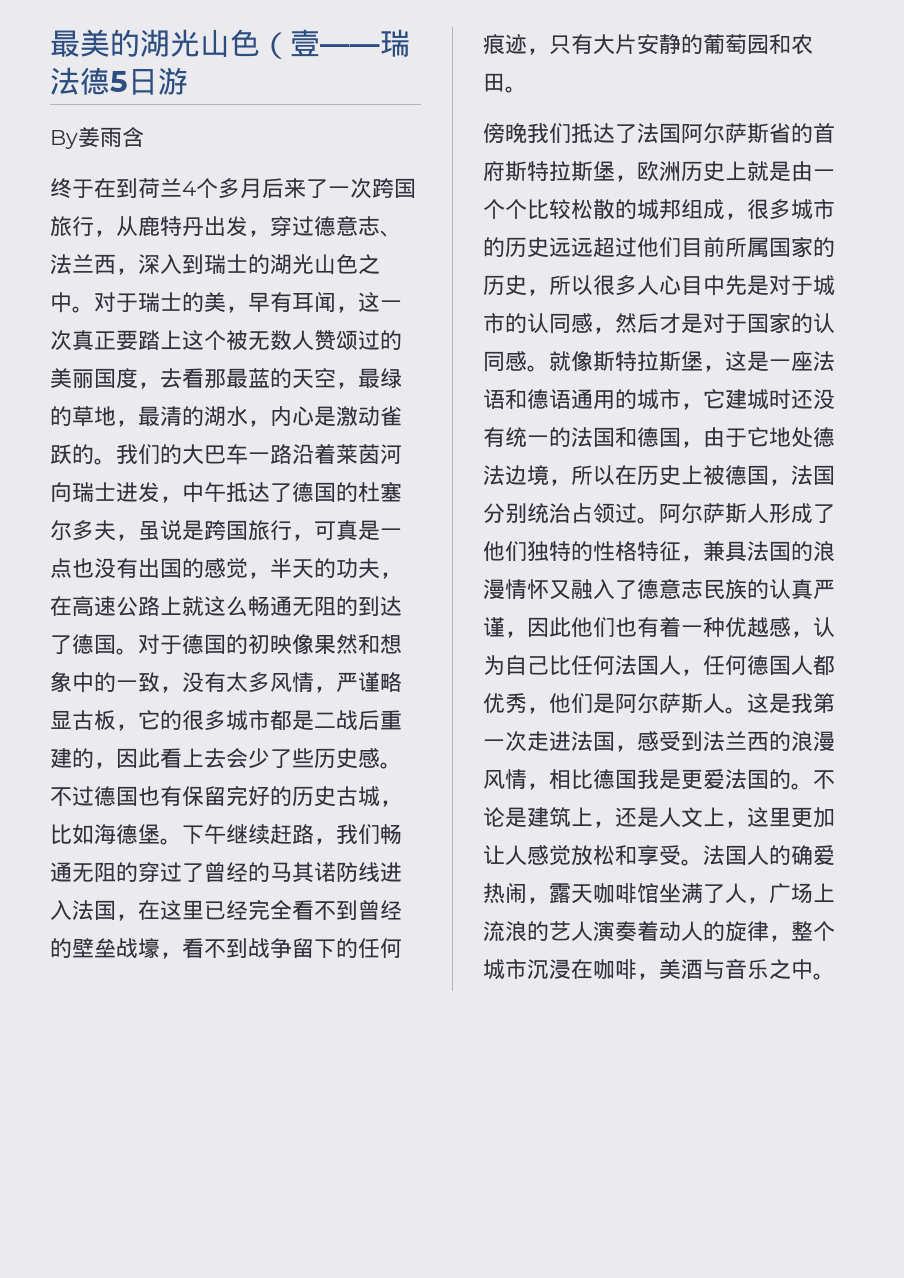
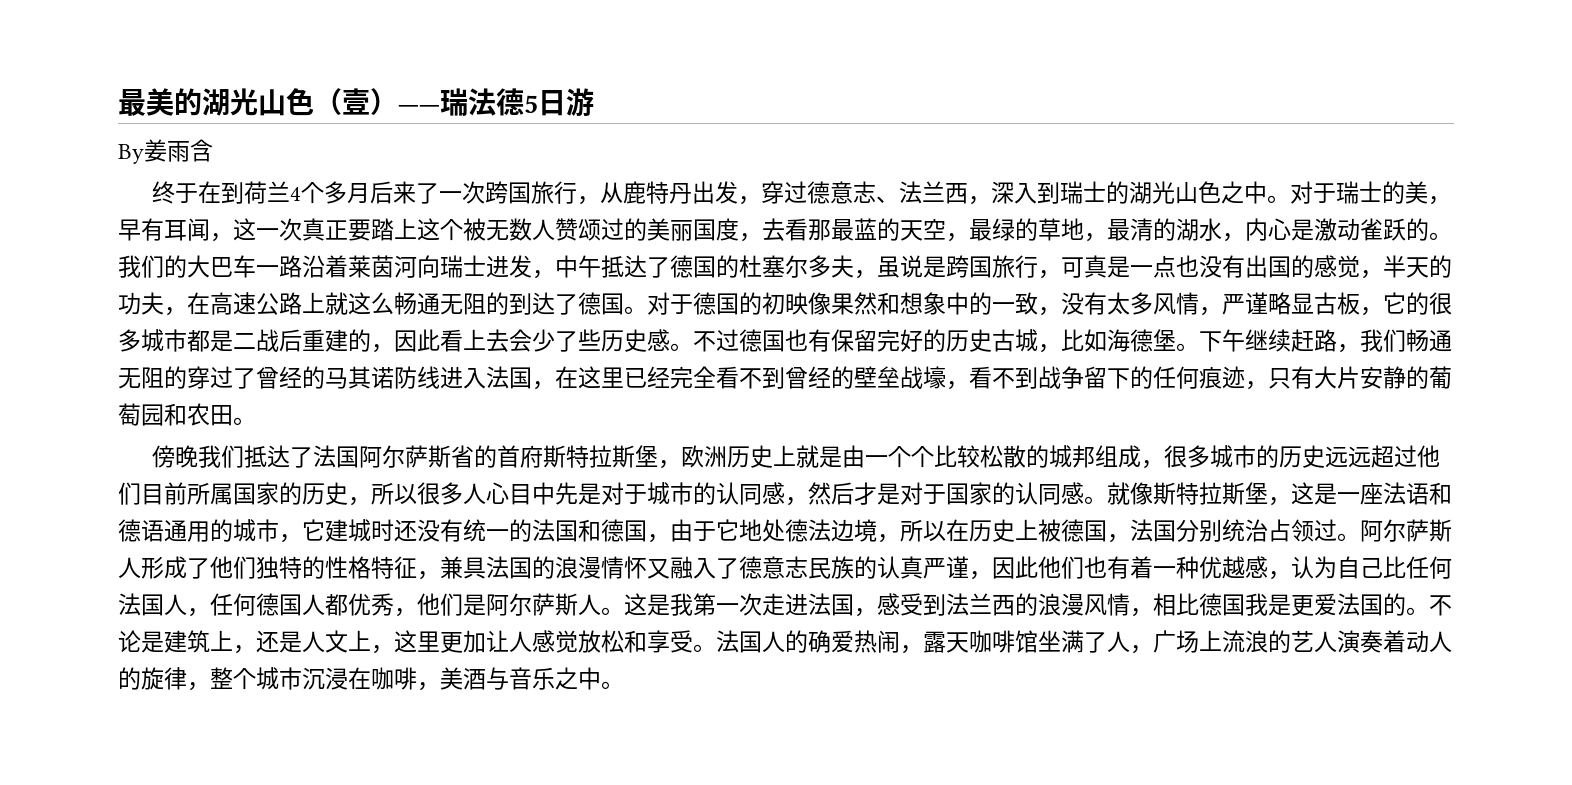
- 最美的湖光山色（壹——瑞法德5日游
+ 最美的湖光山色（壹）——瑞法德5日游

